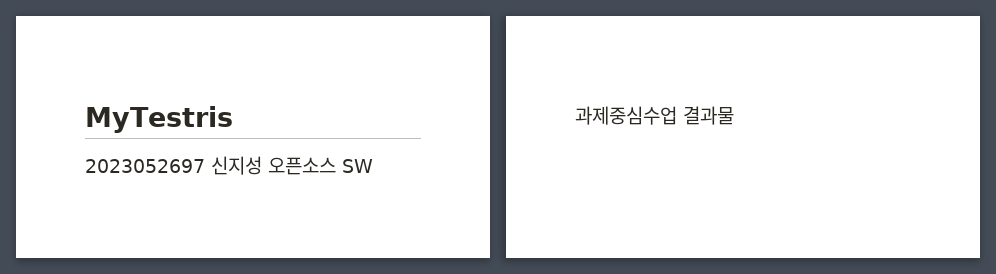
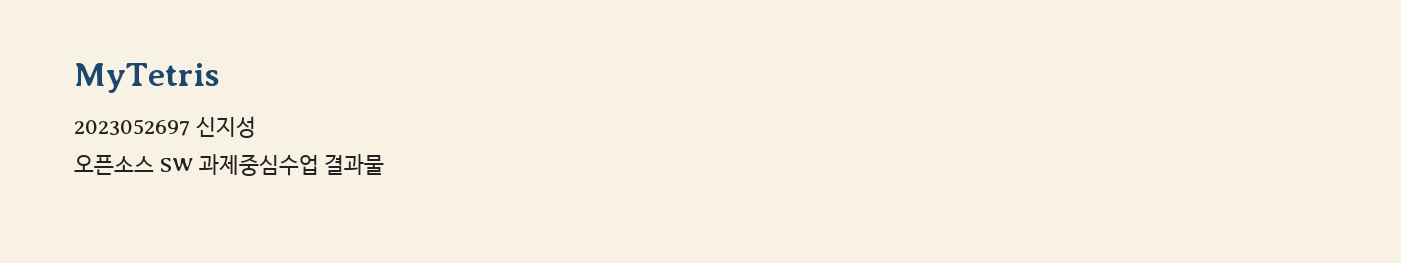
- MyTestris
+ MyTetris
- 2023052697 신지성 오픈소스 SW 과제중심수업 결과물
+ 2023052697 신지성
+ 오픈소스 SW 과제중심수업 결과물

